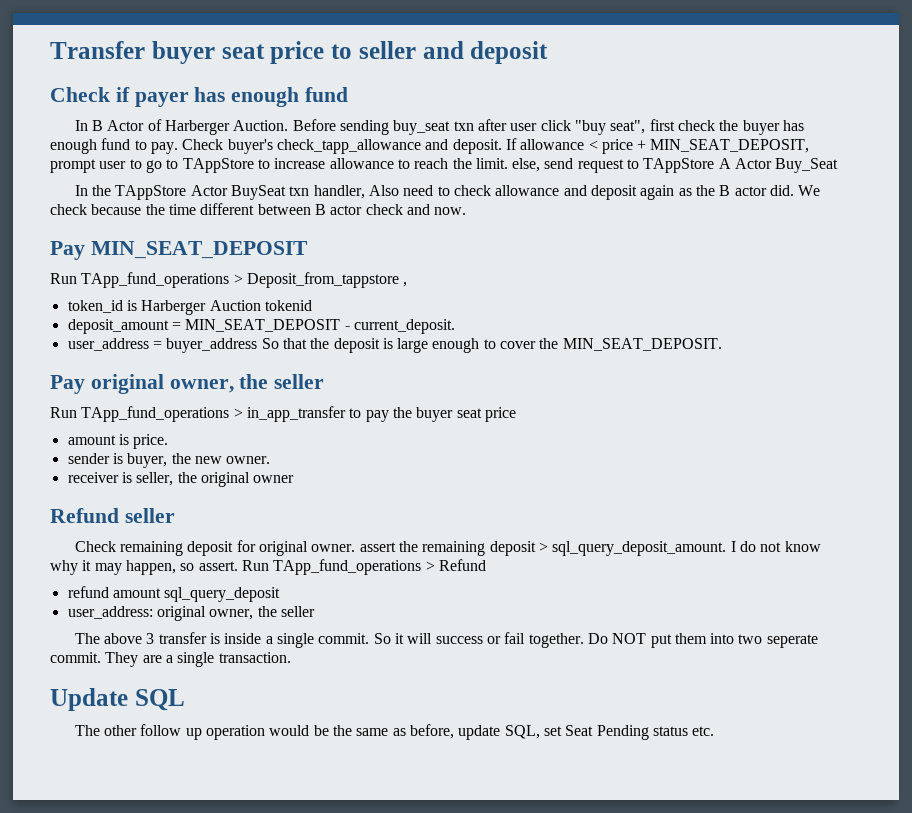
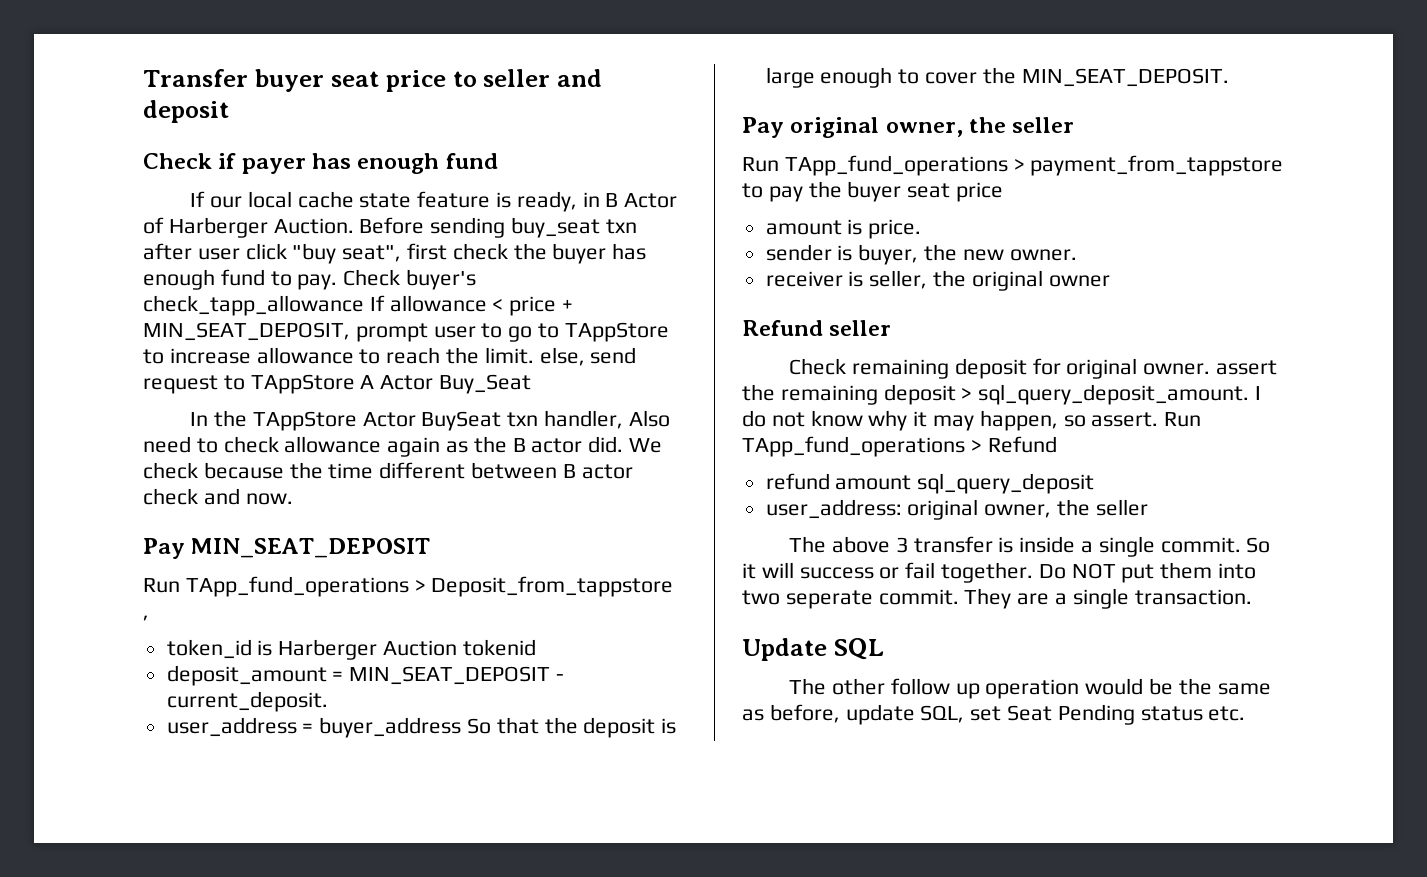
- In B Actor of Harberger Auction.
+ If our local cache state feature is ready, in B Actor of Harberger Auction.
- Check buyer's check_tapp_allowance and deposit. If allowance < price + MIN_SEAT_DEPOSIT, prompt user to go to TAppStore to increase allowance to reach the limit. else, send request to TAppStore A Actor Buy_Seat
+ Check buyer's check_tapp_allowance If allowance < price + MIN_SEAT_DEPOSIT, prompt user to go to TAppStore to increase allowance to reach the limit. else, send request to TAppStore A Actor Buy_Seat
- In the TAppStore Actor BuySeat txn handler, Also need to check allowance and deposit again as the B actor did.
+ In the TAppStore Actor BuySeat txn handler, Also need to check allowance again as the B actor did.
- Run TApp_fund_operations > in_app_transfer to pay the buyer seat price
+ Run TApp_fund_operations > payment_from_tappstore to pay the buyer seat price

